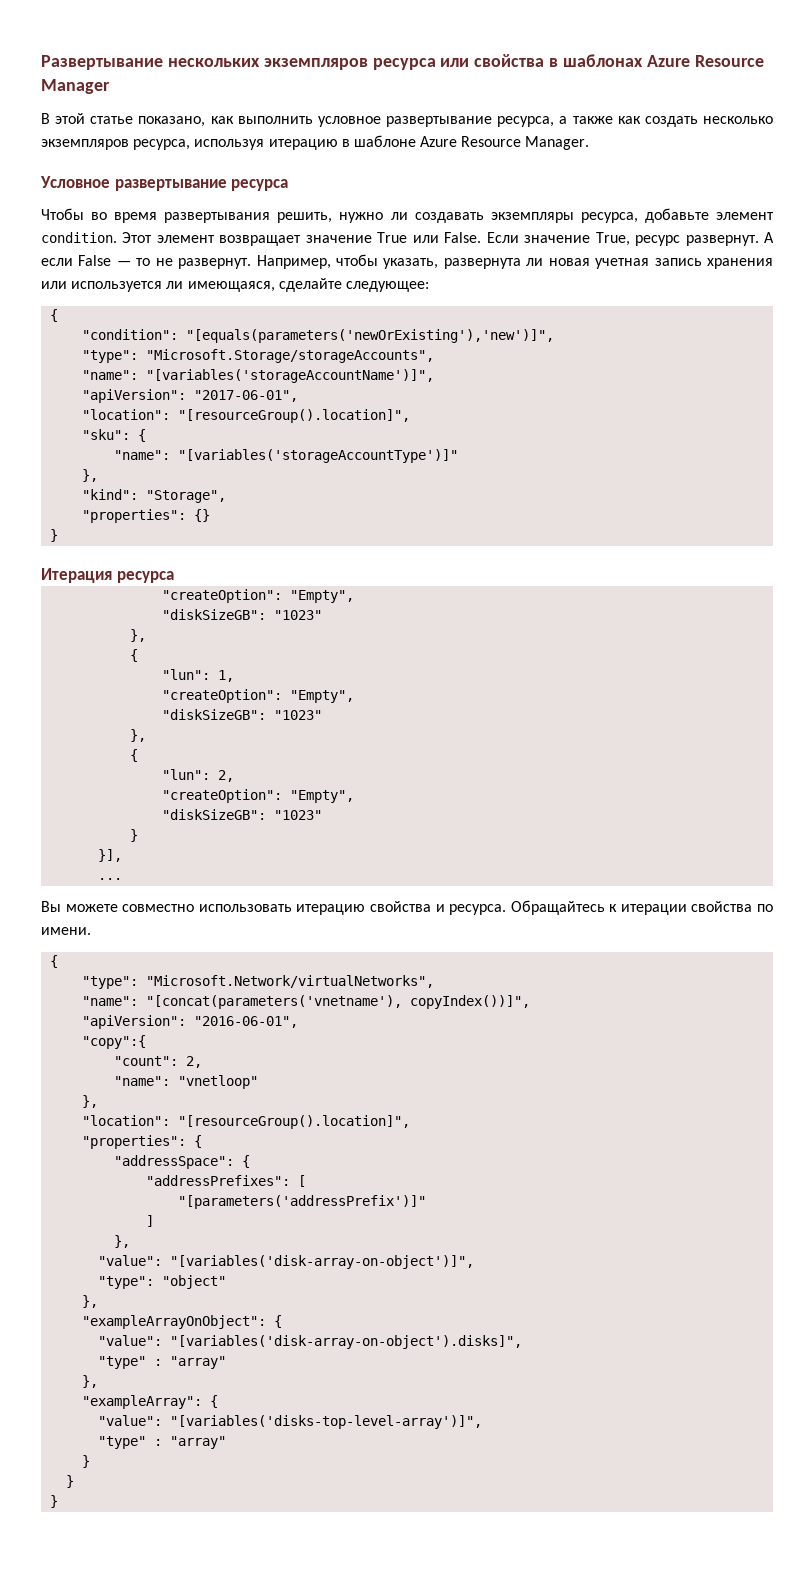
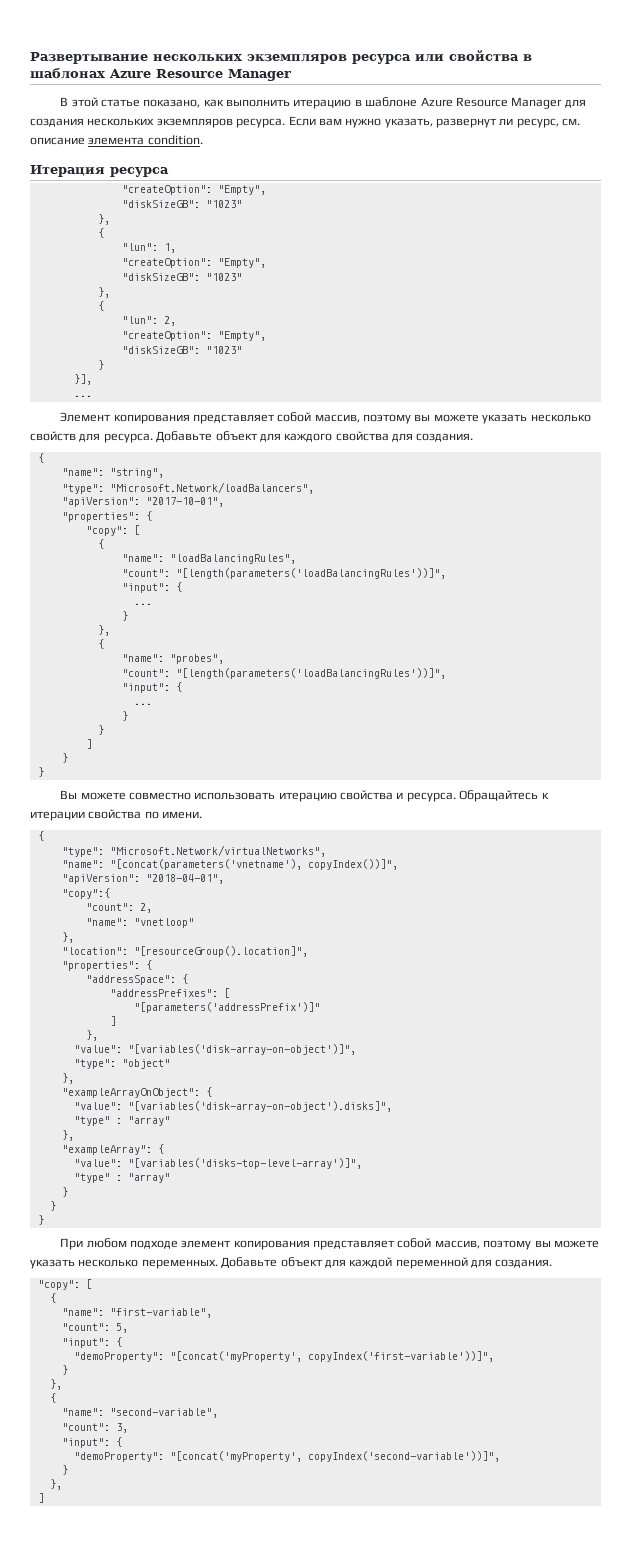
- В этой статье показано, как выполнить условное развертывание ресурса, а также как создать несколько экземпляров ресурса, используя итерацию в шаблоне Azure Resource Manager.
- Условное развертывание ресурса
- Чтобы во время развертывания решить, нужно ли создавать экземпляры ресурса, добавьте элемент condition. Этот элемент возвращает значение True или False. Если значение True, ресурс развернут. А если False — то не развернут. Например, чтобы указать, развернута ли новая учетная запись хранения или используется ли имеющаяся, сделайте следующее:
- {
- "condition": "[equals(parameters('newOrExisting'),'new')]",
- "type": "Microsoft.Storage/storageAccounts",
- "name": "[variables('storageAccountName')]",
- "apiVersion": "2017-06-01",
- "location": "[resourceGroup().location]",
- "sku": {
- "name": "[variables('storageAccountType')]"
- },
- "kind": "Storage",
- "properties": {}
- }
+ В этой статье показано, как выполнить итерацию в шаблоне Azure Resource Manager для создания нескольких экземпляров ресурса. Если вам нужно указать, развернут ли ресурс, см. описание элемента condition.
+ Элемент копирования представляет собой массив, поэтому вы можете указать несколько свойств для ресурса. Добавьте объект для каждого свойства для создания.
+ {
+ "name": "string",
+ "type": "Microsoft.Network/loadBalancers",
+ "apiVersion": "2017-10-01",
+ "properties": {
+ "copy": [
+ {
+ "name": "loadBalancingRules",
+ "count": "[length(parameters('loadBalancingRules'))]",
+ "input": {
+ ...
+ }
+ },
+ {
+ "name": "probes",
+ "count": "[length(parameters('loadBalancingRules'))]",
+ "input": {
+ ...
+ }
+ }
+ ]
+ }
+ }
- "apiVersion": "2016-06-01",
+ "apiVersion": "2018-04-01",
+ При любом подходе элемент копирования представляет собой массив, поэтому вы можете указать несколько переменных. Добавьте объект для каждой переменной для создания.
+ "copy": [
+ {
+ "name": "first-variable",
+ "count": 5,
+ "input": {
+ "demoProperty": "[concat('myProperty', copyIndex('first-variable'))]",
+ }
+ },
+ {
+ "name": "second-variable",
+ "count": 3,
+ "input": {
+ "demoProperty": "[concat('myProperty', copyIndex('second-variable'))]",
+ }
+ },
+ ]

